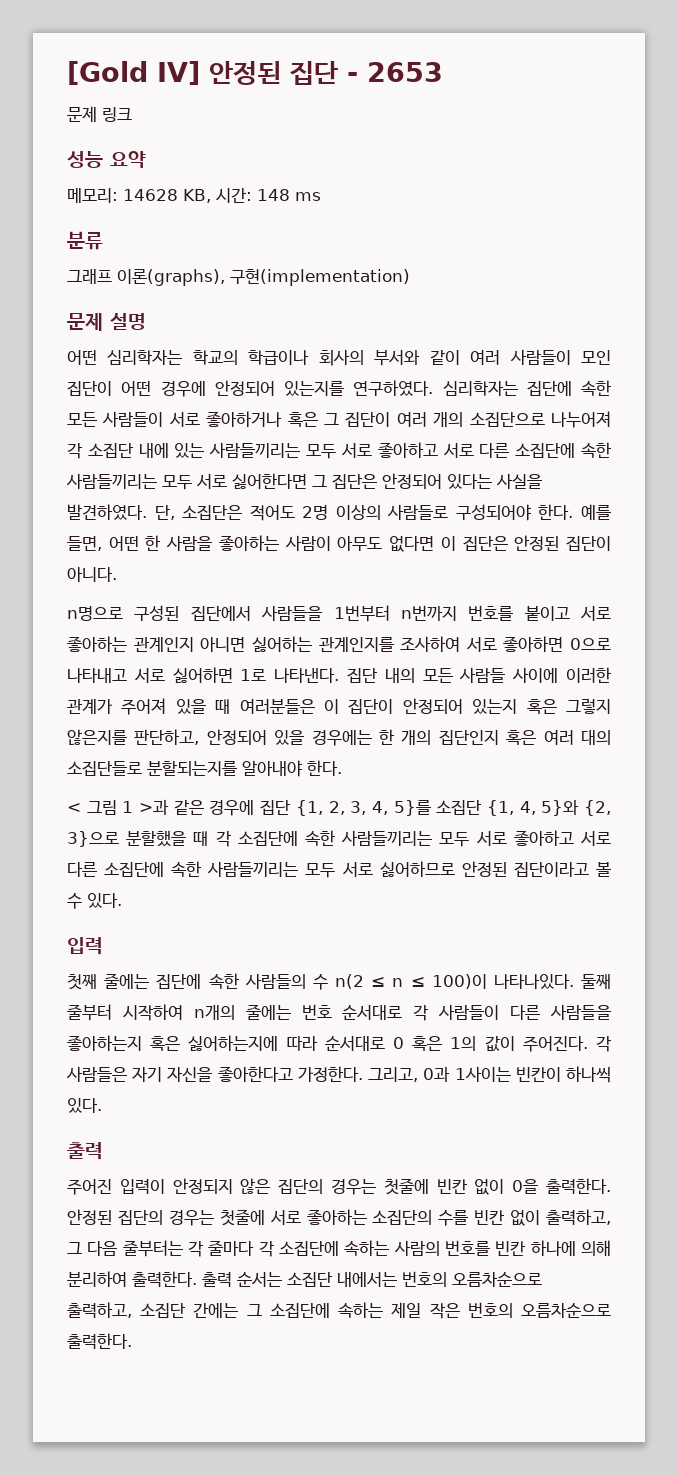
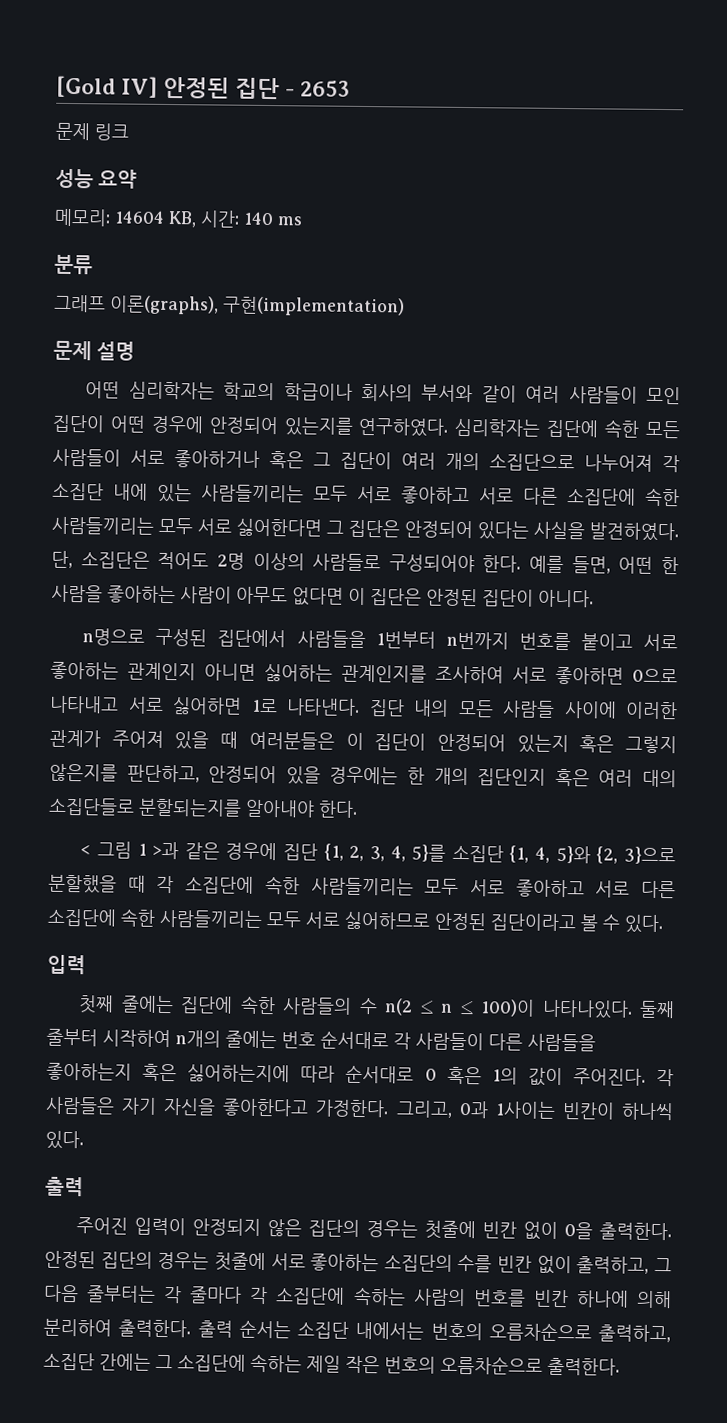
- 메모리: 14628 KB, 시간: 148 ms
+ 메모리: 14604 KB, 시간: 140 ms

